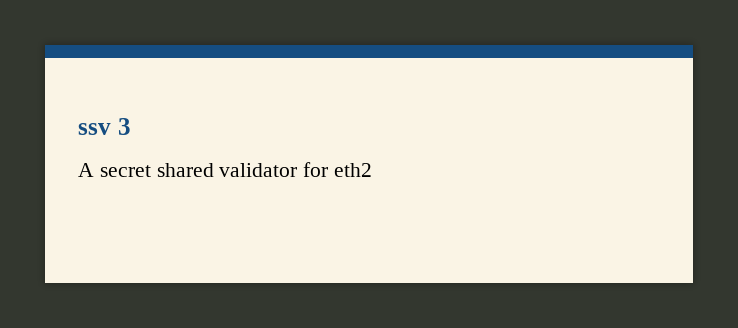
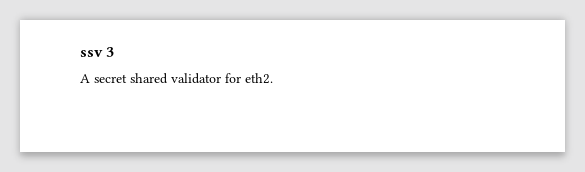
- A secret shared validator for eth2
+ A secret shared validator for eth2.

